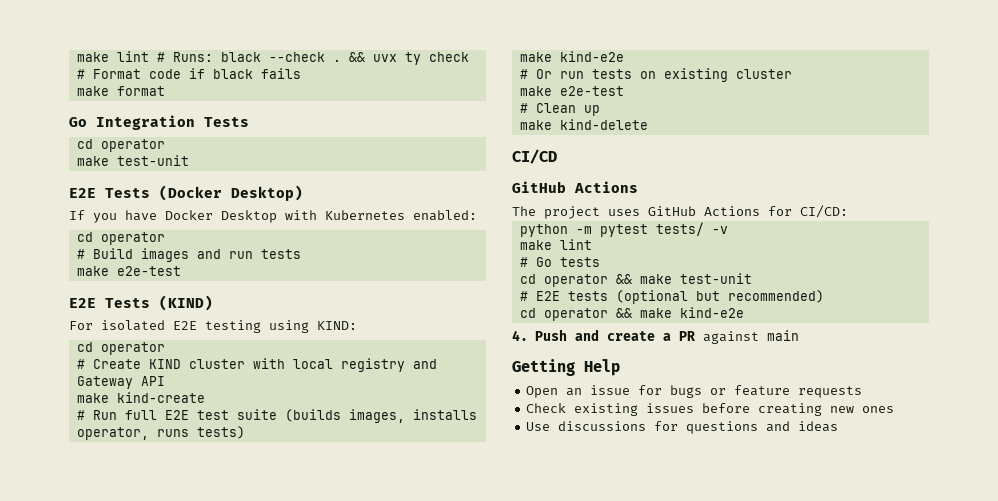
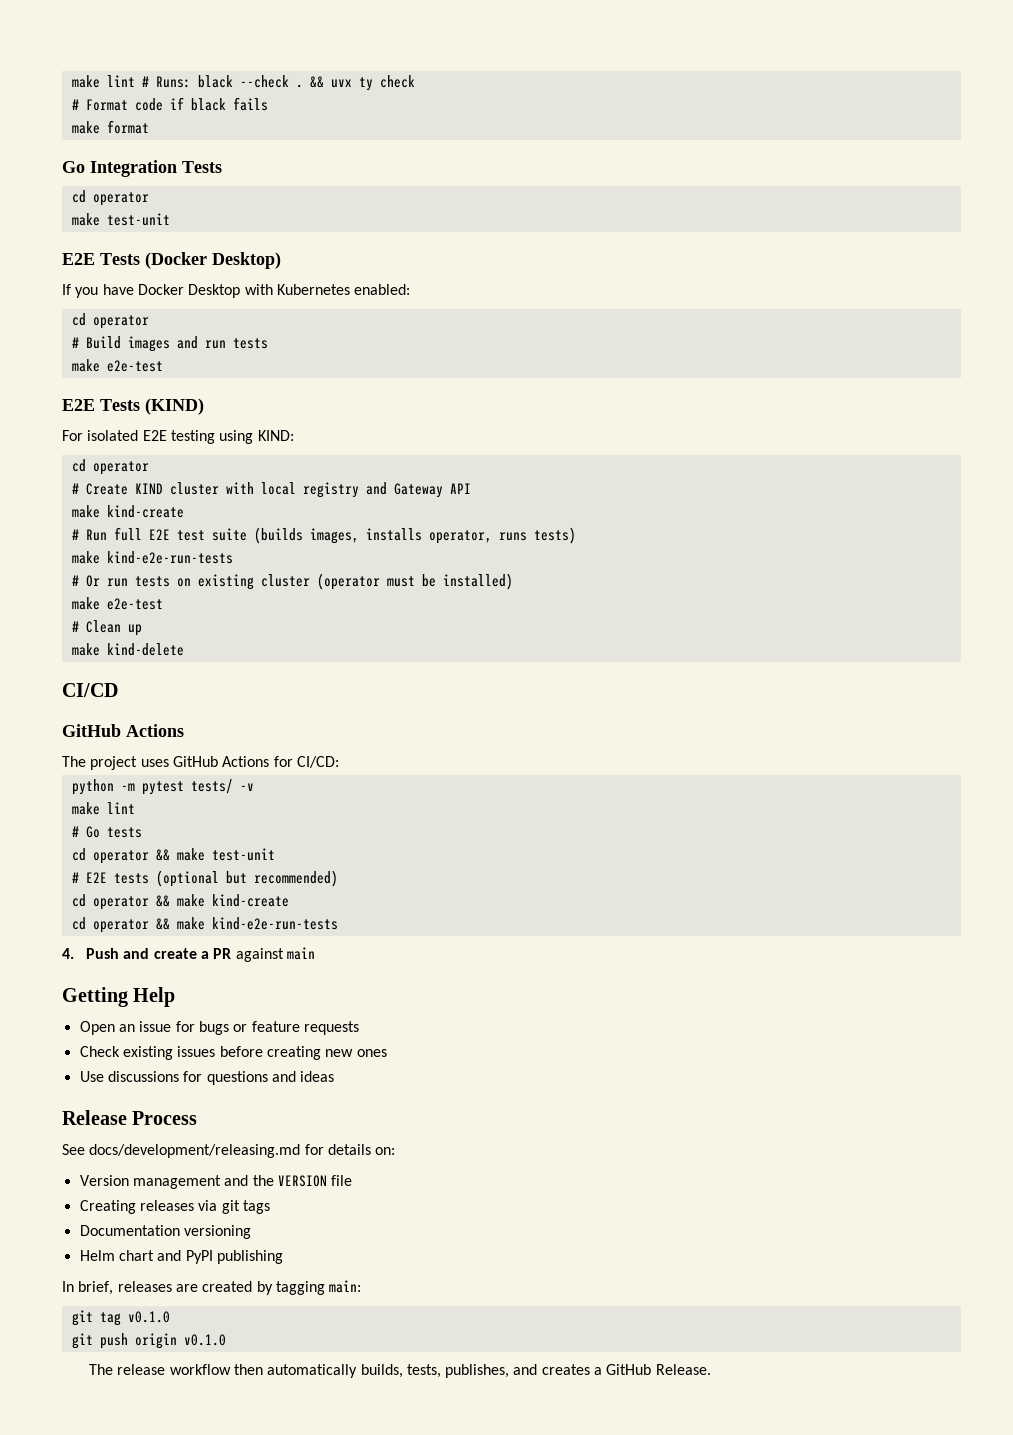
  # Run full E2E test suite (builds images, installs operator, runs tests)
- make kind-e2e
+ make kind-e2e-run-tests
- # Or run tests on existing cluster
+ # Or run tests on existing cluster (operator must be installed)
- cd operator && make kind-e2e
+ cd operator && make kind-create
+ cd operator && make kind-e2e-run-tests
+ Release Process
+ See docs/development/releasing.md for details on:
+ Version management and the VERSION file
+ Creating releases via git tags
+ Documentation versioning
+ Helm chart and PyPI publishing
+ In brief, releases are created by tagging main:
+ git tag v0.1.0
+ git push origin v0.1.0
+ The release workflow then automatically builds, tests, publishes, and creates a GitHub Release.

